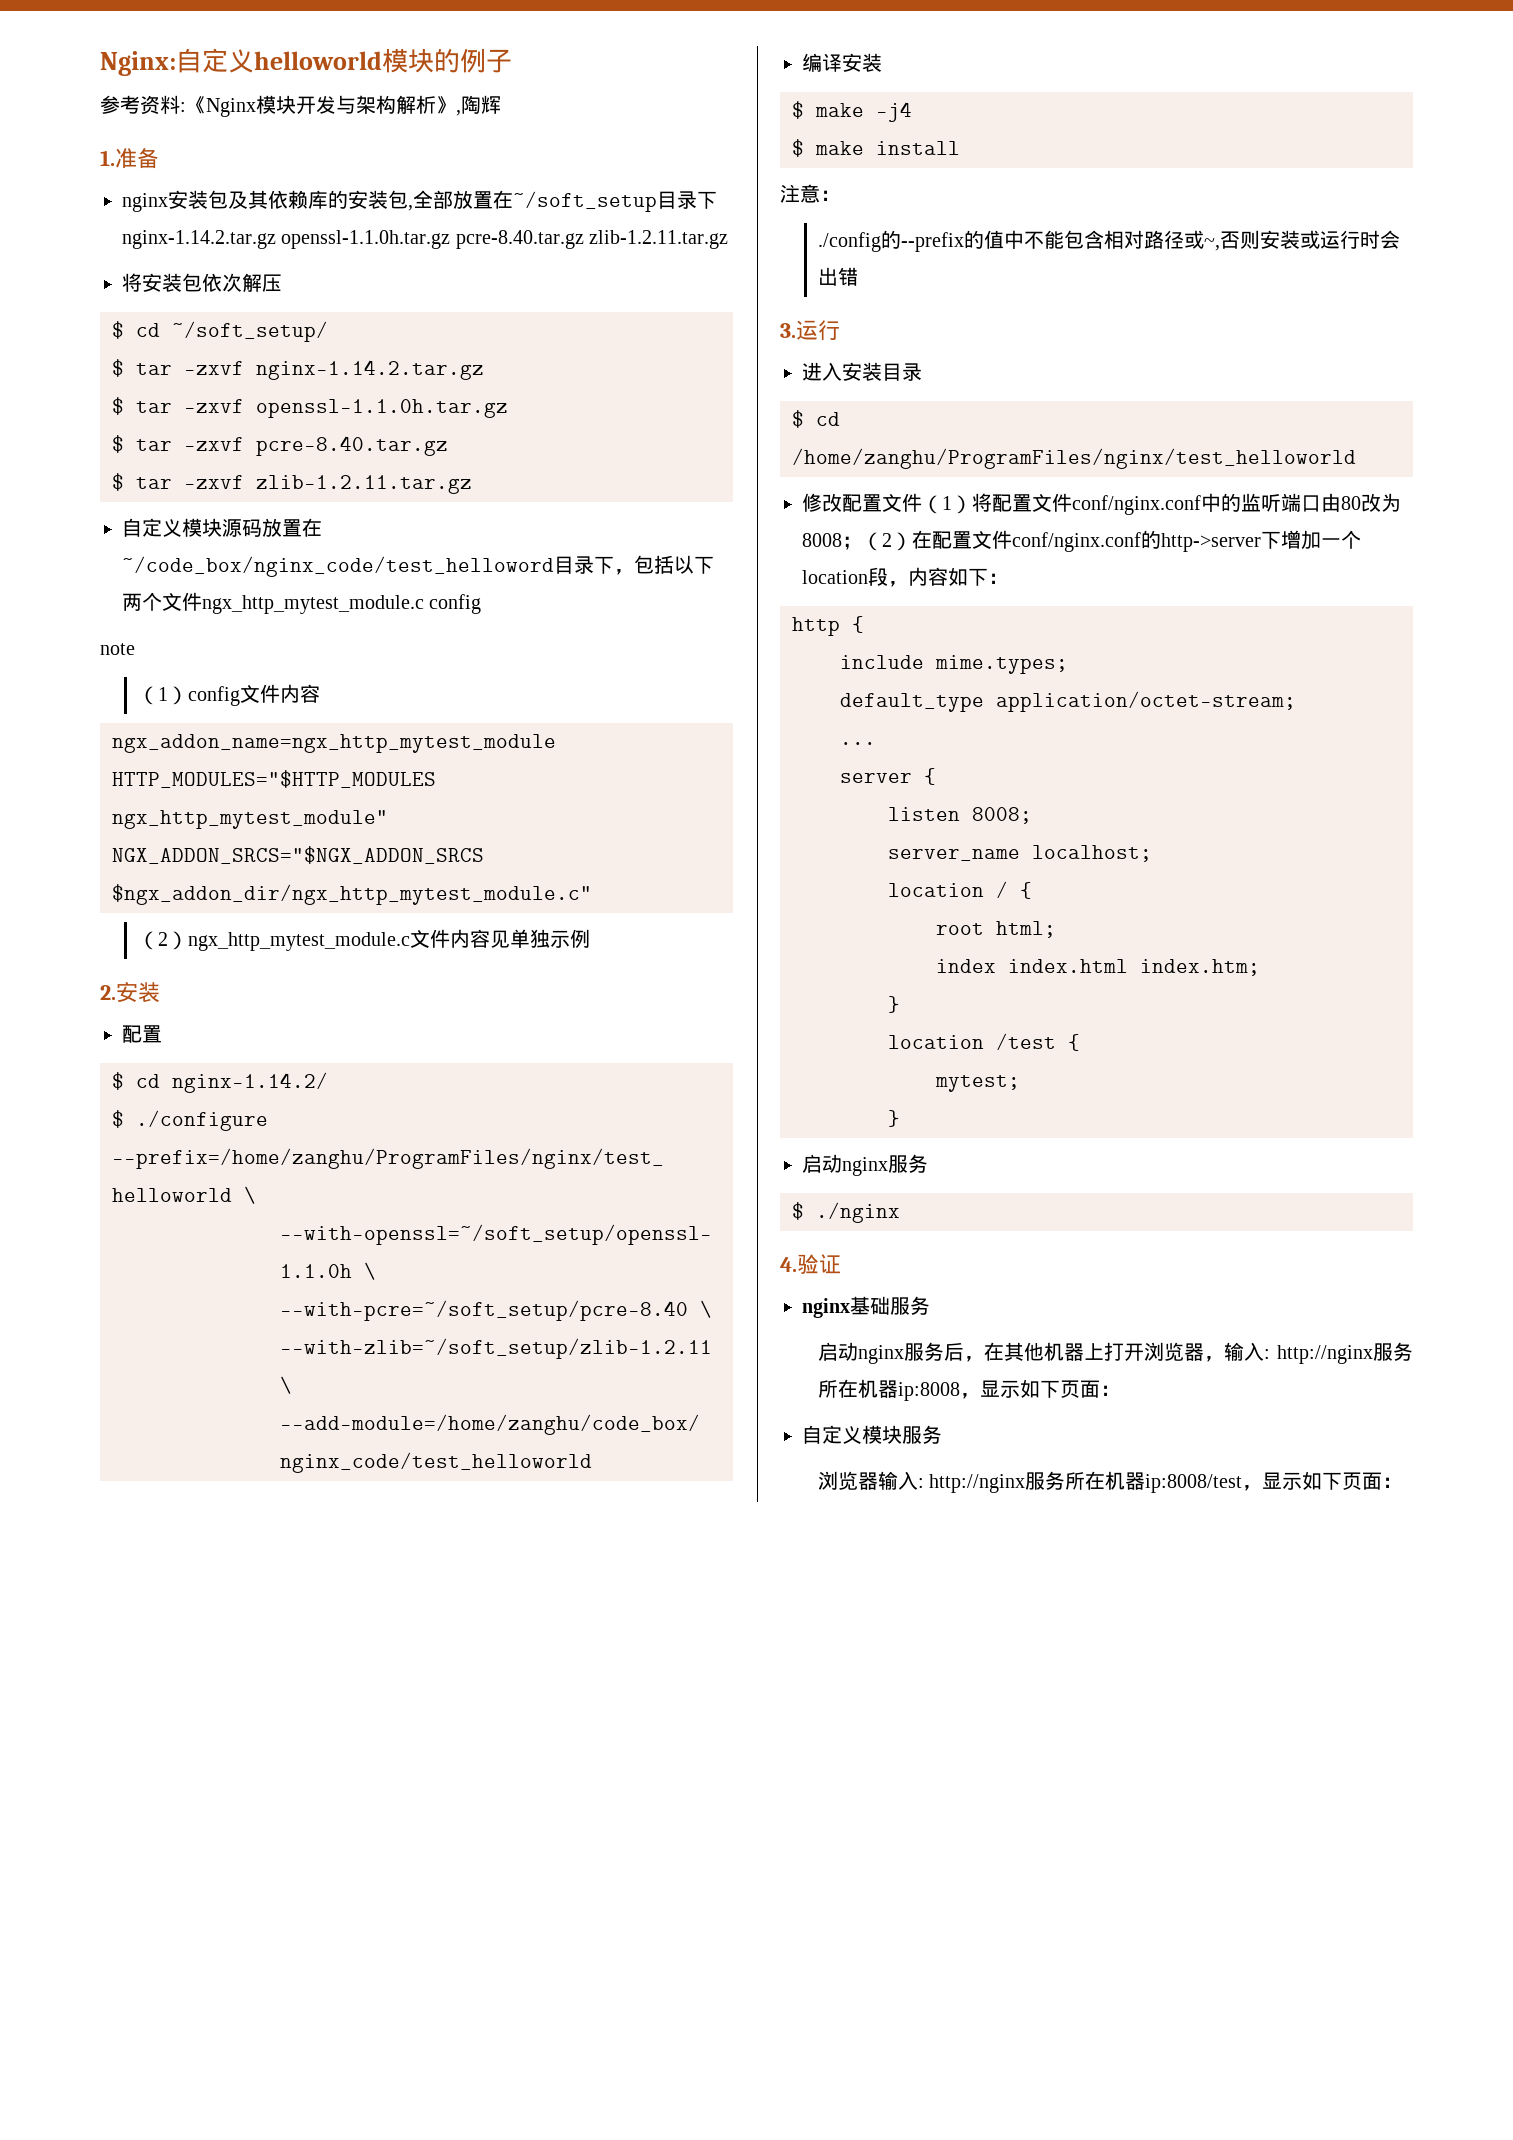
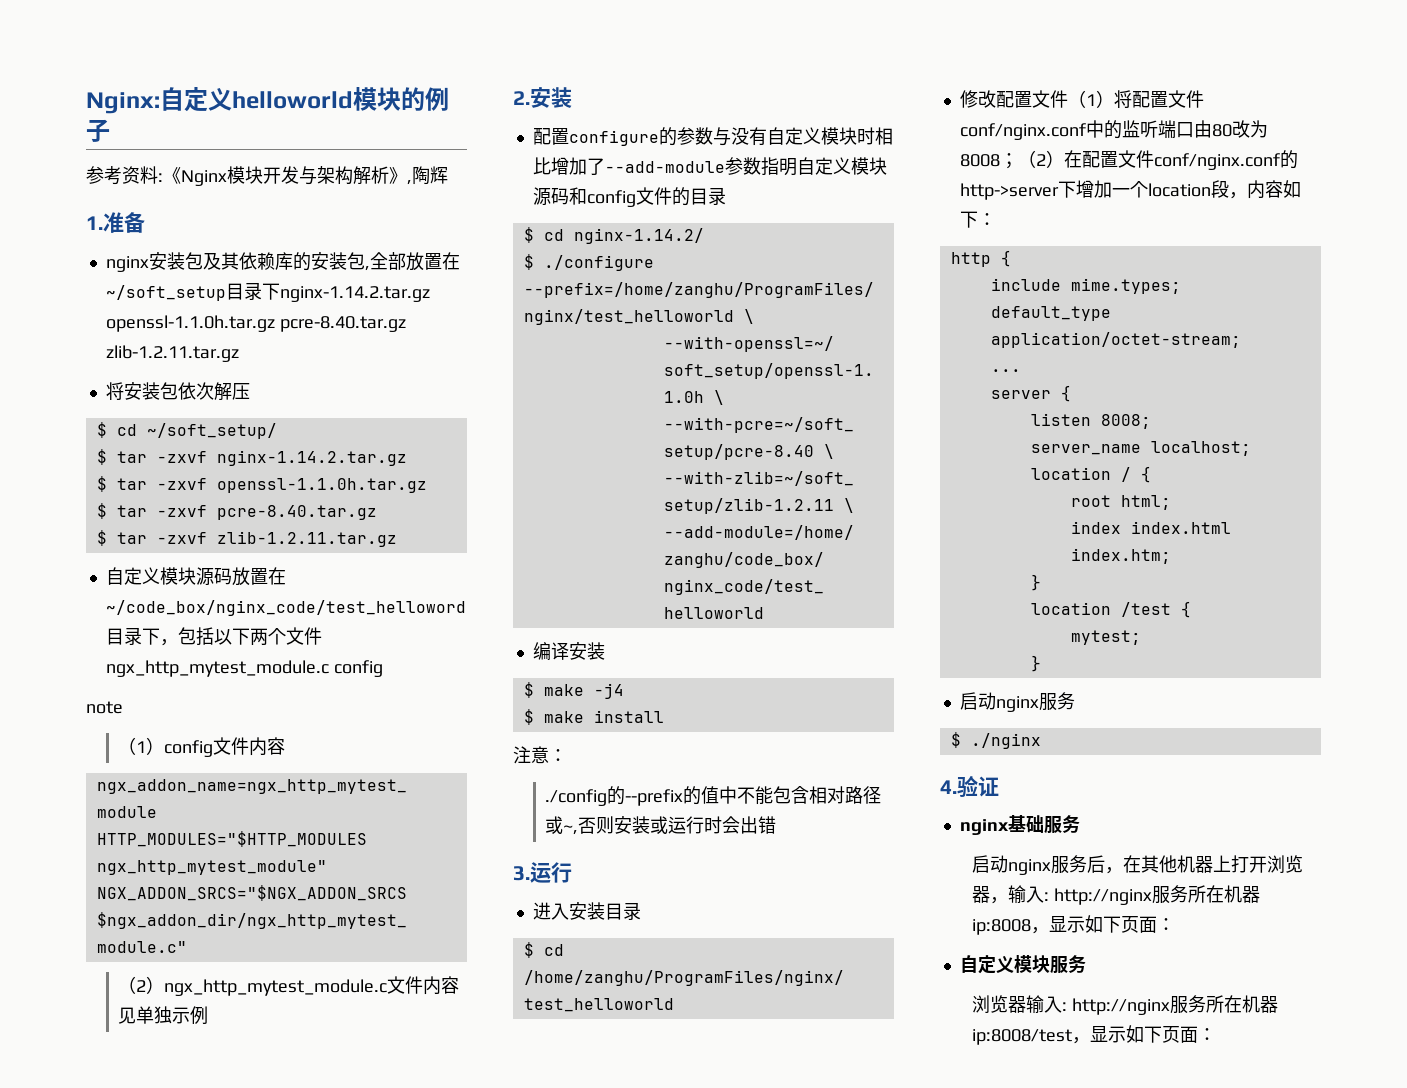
  2.安装
- 配置
+ 配置configure的参数与没有自定义模块时相比增加了--add-module参数指明自定义模块源码和config文件的目录

